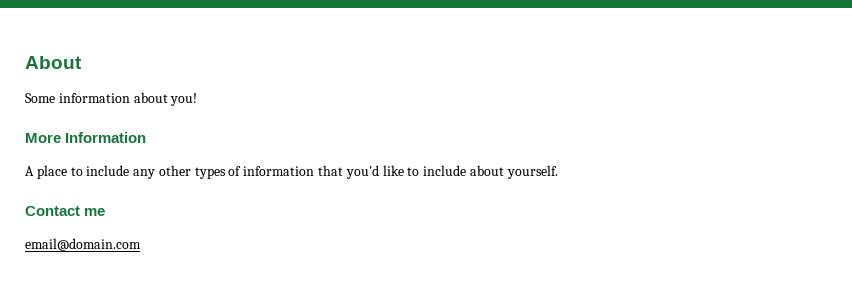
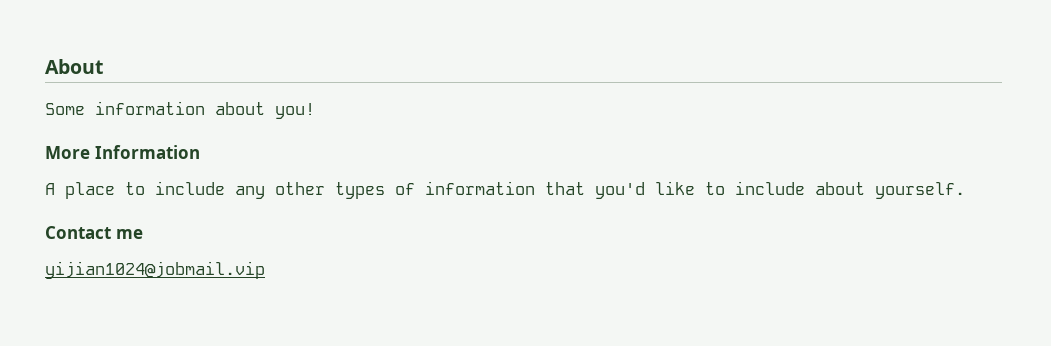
- email@domain.com
+ yijian1024@jobmail.vip

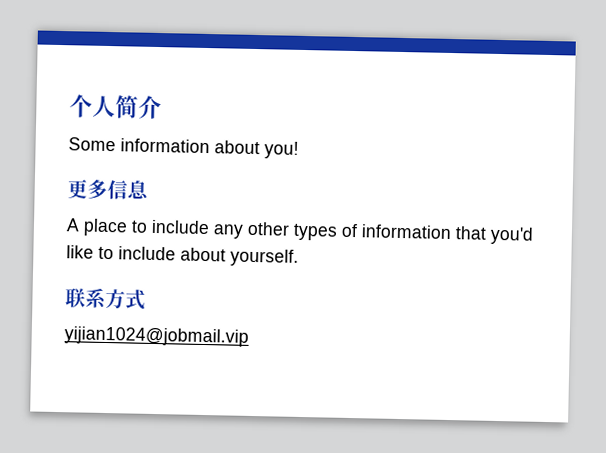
- About
+ 个人简介
- More Information
+ 更多信息
- Contact me
+ 联系方式

